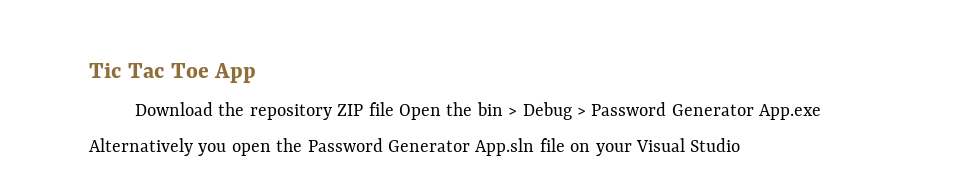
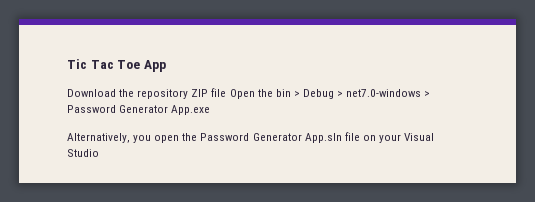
- Download the repository ZIP file Open the bin > Debug > Password Generator App.exe
+ Download the repository ZIP file Open the bin > Debug > net7.0-windows > Password Generator App.exe
- Alternatively you open the Password Generator App.sln file on your Visual Studio
+ Alternatively, you open the Password Generator App.sln file on your Visual Studio

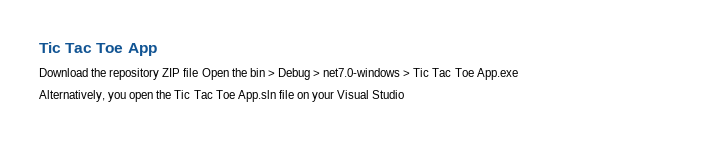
- Download the repository ZIP file Open the bin > Debug > net7.0-windows > Password Generator App.exe
+ Download the repository ZIP file Open the bin > Debug > net7.0-windows > Tic Tac Toe App.exe
- Alternatively, you open the Password Generator App.sln file on your Visual Studio
+ Alternatively, you open the Tic Tac Toe App.sln file on your Visual Studio

